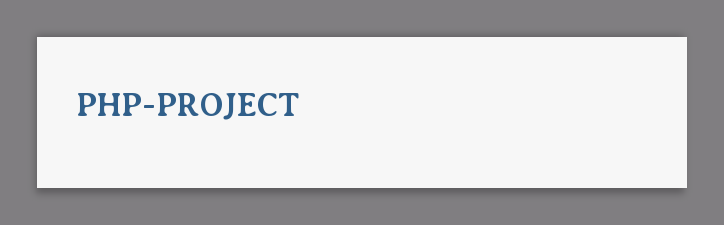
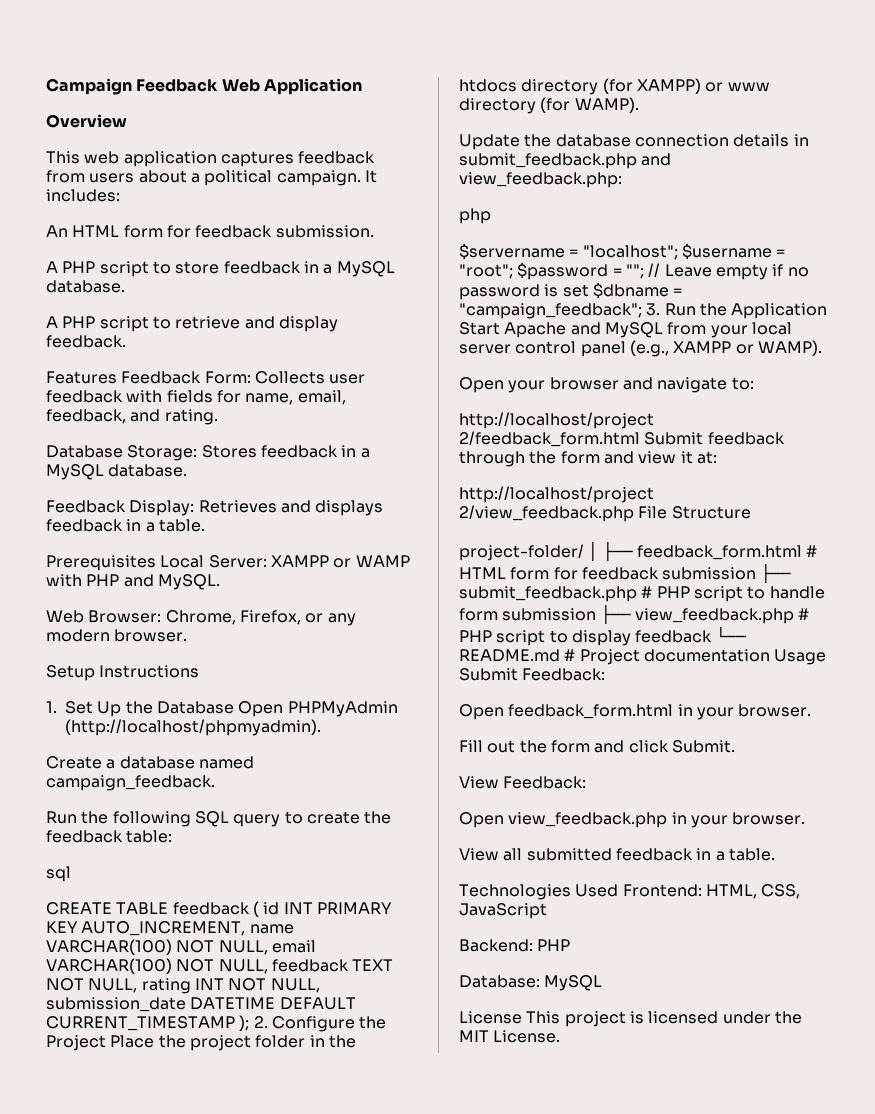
- PHP-PROJECT
+ Campaign Feedback Web Application
+ Overview
+ This web application captures feedback from users about a political campaign. It includes:
+ An HTML form for feedback submission.
+ A PHP script to store feedback in a MySQL database.
+ A PHP script to retrieve and display feedback.
+ Features Feedback Form: Collects user feedback with fields for name, email, feedback, and rating.
+ Database Storage: Stores feedback in a MySQL database.
+ Feedback Display: Retrieves and displays feedback in a table.
+ Prerequisites Local Server: XAMPP or WAMP with PHP and MySQL.
+ Web Browser: Chrome, Firefox, or any modern browser.
+ Setup Instructions
+ 1. Set Up the Database Open PHPMyAdmin (http://localhost/phpmyadmin).
+ Create a database named campaign_feedback.
+ Run the following SQL query to create the feedback table:
+ sql
+ CREATE TABLE feedback ( id INT PRIMARY KEY AUTO_INCREMENT, name VARCHAR(100) NOT NULL, email VARCHAR(100) NOT NULL, feedback TEXT NOT NULL, rating INT NOT NULL, submission_date DATETIME DEFAULT CURRENT_TIMESTAMP ); 2. Configure the Project Place the project folder in the htdocs directory (for XAMPP) or www directory (for WAMP).
+ Update the database connection details in submit_feedback.php and view_feedback.php:
+ php
+ $servername = "localhost"; $username = "root"; $password = ""; // Leave empty if no password is set $dbname = "campaign_feedback"; 3. Run the Application Start Apache and MySQL from your local server control panel (e.g., XAMPP or WAMP).
+ Open your browser and navigate to:
+ http://localhost/project 2/feedback_form.html Submit feedback through the form and view it at:
+ http://localhost/project 2/view_feedback.php File Structure
+ project-folder/ │ ├── feedback_form.html # HTML form for feedback submission ├── submit_feedback.php # PHP script to handle form submission ├── view_feedback.php # PHP script to display feedback └── README.md # Project documentation Usage Submit Feedback:
+ Open feedback_form.html in your browser.
+ Fill out the form and click Submit.
+ View Feedback:
+ Open view_feedback.php in your browser.
+ View all submitted feedback in a table.
+ Technologies Used Frontend: HTML, CSS, JavaScript
+ Backend: PHP
+ Database: MySQL
+ License This project is licensed under the MIT License.

